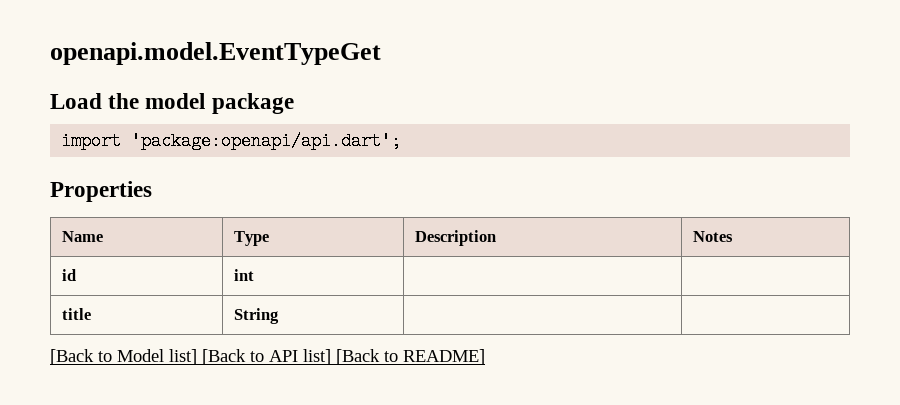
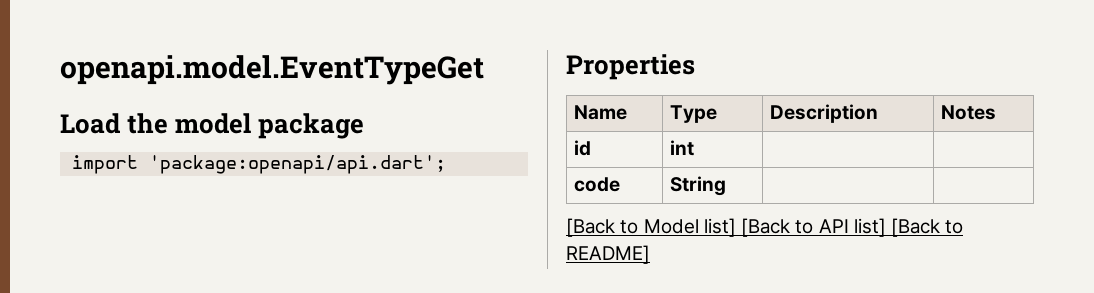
- title | String | |
+ code | String | |

